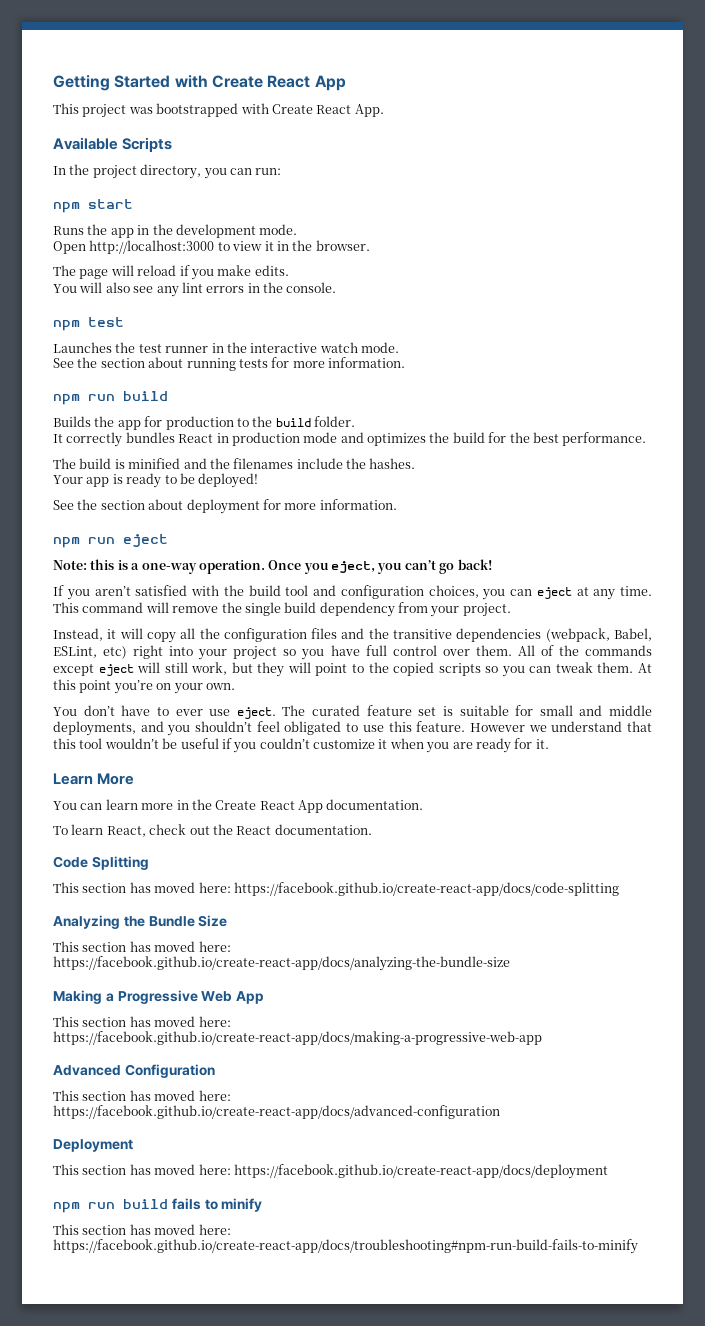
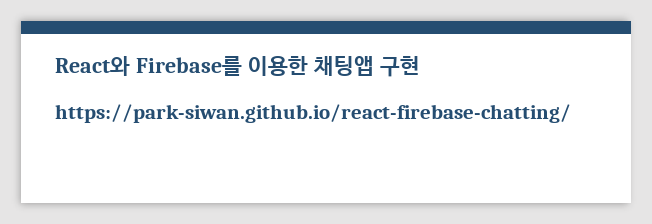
- Getting Started with Create React App
- This project was bootstrapped with Create React App.
- Available Scripts
- In the project directory, you can run:
- npm start
- Runs the app in the development mode.
- Open http://localhost:3000 to view it in the browser.
- The page will reload if you make edits.
- You will also see any lint errors in the console.
- npm test
- Launches the test runner in the interactive watch mode.
- See the section about running tests for more information.
- npm run build
- Builds the app for production to the build folder.
- It correctly bundles React in production mode and optimizes the build for the best performance.
- The build is minified and the filenames include the hashes.
- Your app is ready to be deployed!
- See the section about deployment for more information.
- npm run eject
- Note: this is a one-way operation. Once you eject, you can’t go back!
- If you aren’t satisfied with the build tool and configuration choices, you can eject at any time. This command will remove the single build dependency from your project.
- Instead, it will copy all the configuration files and the transitive dependencies (webpack, Babel, ESLint, etc) right into your project so you have full control over them. All of the commands except eject will still work, but they will point to the copied scripts so you can tweak them. At this point you’re on your own.
- You don’t have to ever use eject. The curated feature set is suitable for small and middle deployments, and you shouldn’t feel obligated to use this feature. However we understand that this tool wouldn’t be useful if you couldn’t customize it when you are ready for it.
- Learn More
- You can learn more in the Create React App documentation.
- To learn React, check out the React documentation.
- Code Splitting
- This section has moved here: https://facebook.github.io/create-react-app/docs/code-splitting
- Analyzing the Bundle Size
- This section has moved here: https://facebook.github.io/create-react-app/docs/analyzing-the-bundle-size
- Making a Progressive Web App
- This section has moved here: https://facebook.github.io/create-react-app/docs/making-a-progressive-web-app
- Advanced Configuration
- This section has moved here: https://facebook.github.io/create-react-app/docs/advanced-configuration
- Deployment
- This section has moved here: https://facebook.github.io/create-react-app/docs/deployment
- npm run build fails to minify
- This section has moved here: https://facebook.github.io/create-react-app/docs/troubleshooting#npm-run-build-fails-to-minify
+ React와 Firebase를 이용한 채팅앱 구현
+ https://park-siwan.github.io/react-firebase-chatting/

